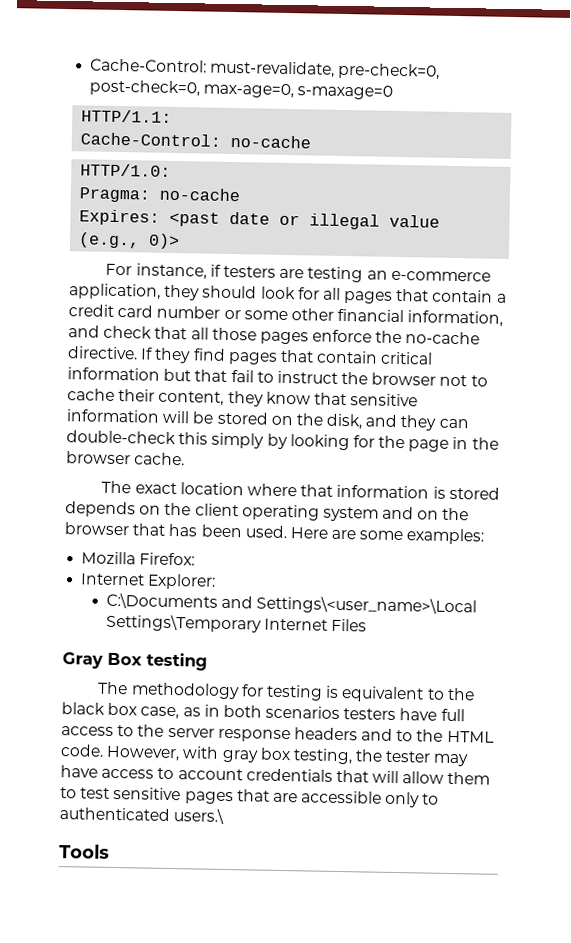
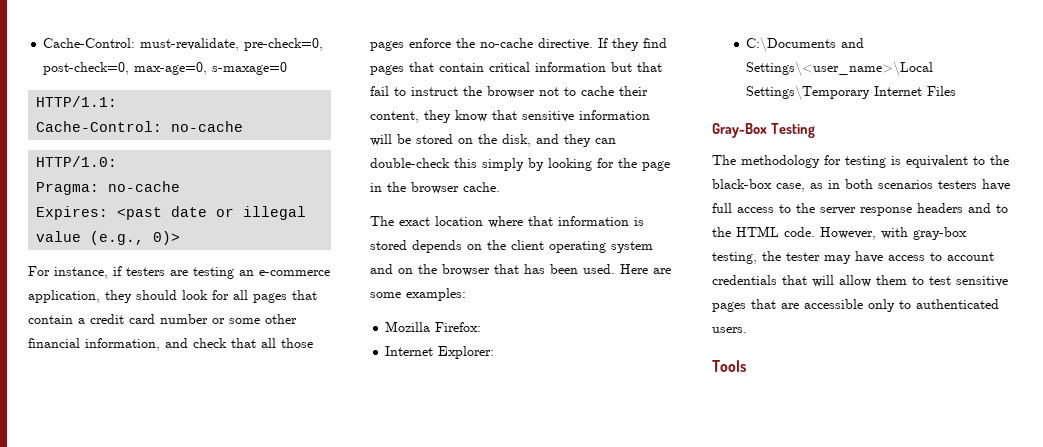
- Gray Box testing
+ Gray-Box Testing
- The methodology for testing is equivalent to the black box case, as in both scenarios testers have full access to the server response headers and to the HTML code.
+ The methodology for testing is equivalent to the black-box case, as in both scenarios testers have full access to the server response headers and to the HTML code.
- However, with gray box testing, the tester may have access to account credentials that will allow them to test sensitive pages that are accessible only to authenticated users.\
+ However, with gray-box testing, the tester may have access to account credentials that will allow them to test sensitive pages that are accessible only to authenticated users.

